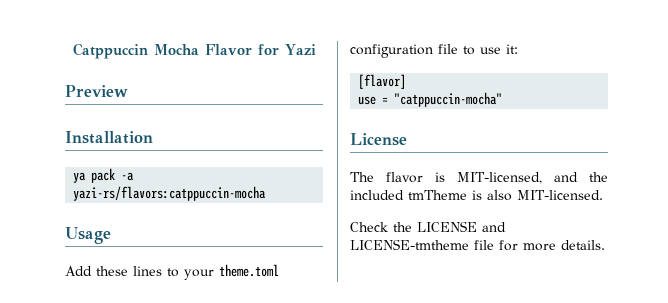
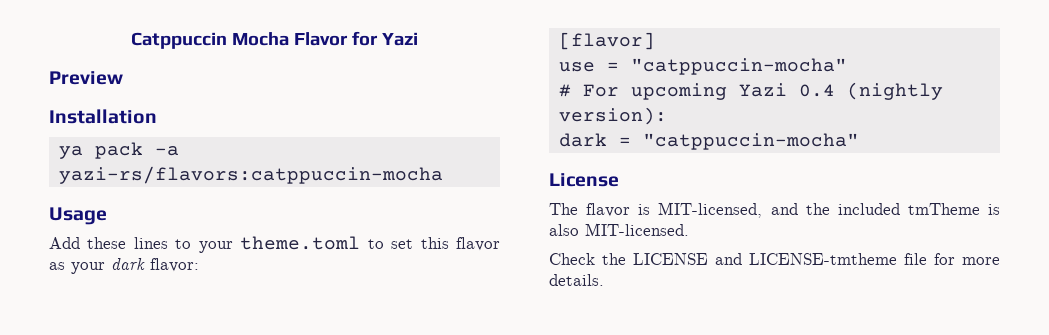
- Add these lines to your theme.toml configuration file to use it:
+ Add these lines to your theme.toml to set this flavor as your dark flavor:
  [flavor]
  use = "catppuccin-mocha"
+ # For upcoming Yazi 0.4 (nightly version):
+ dark = "catppuccin-mocha"

